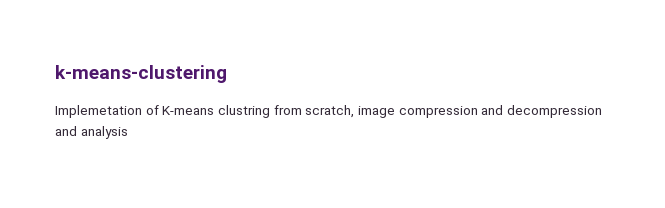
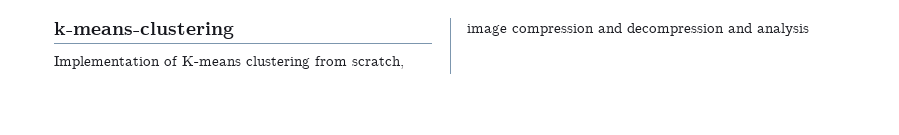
- Implemetation of K-means clustring from scratch, image compression and decompression and analysis
+ Implementation of K-means clustering from scratch, image compression and decompression and analysis

